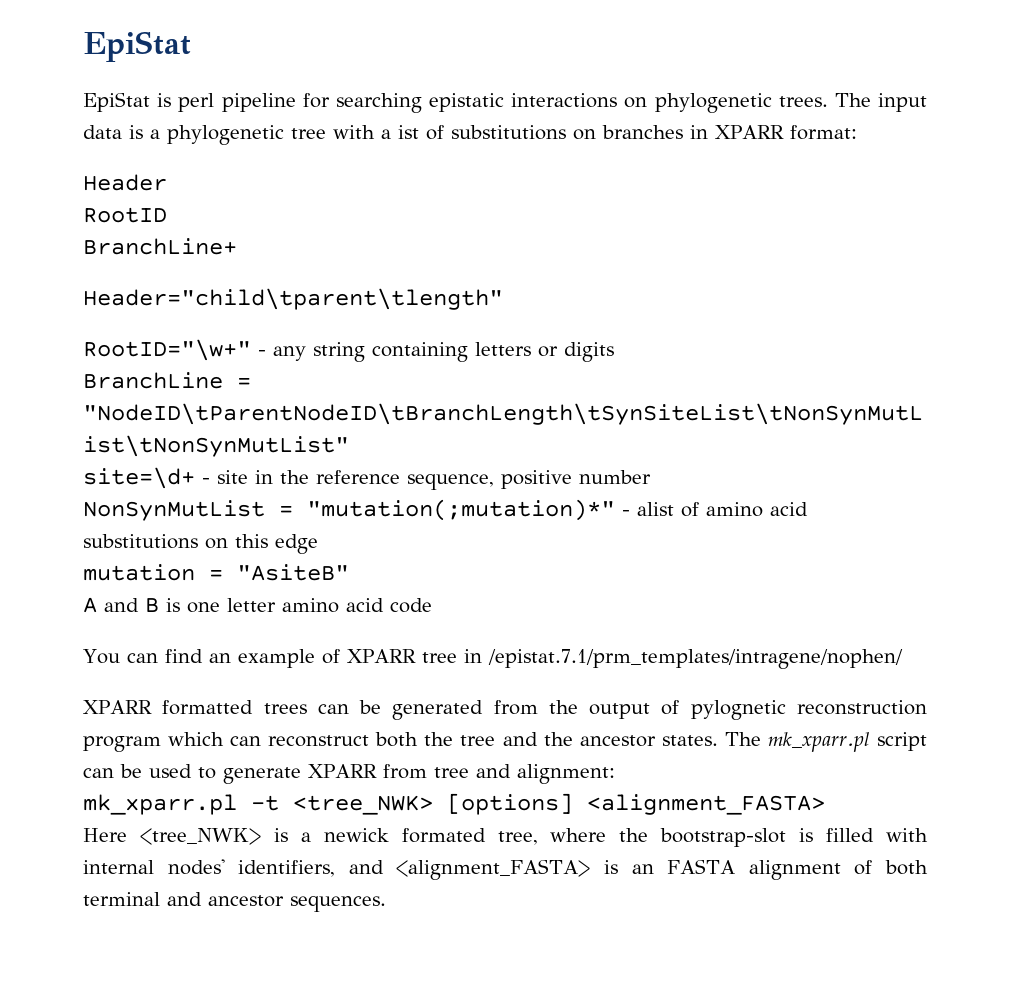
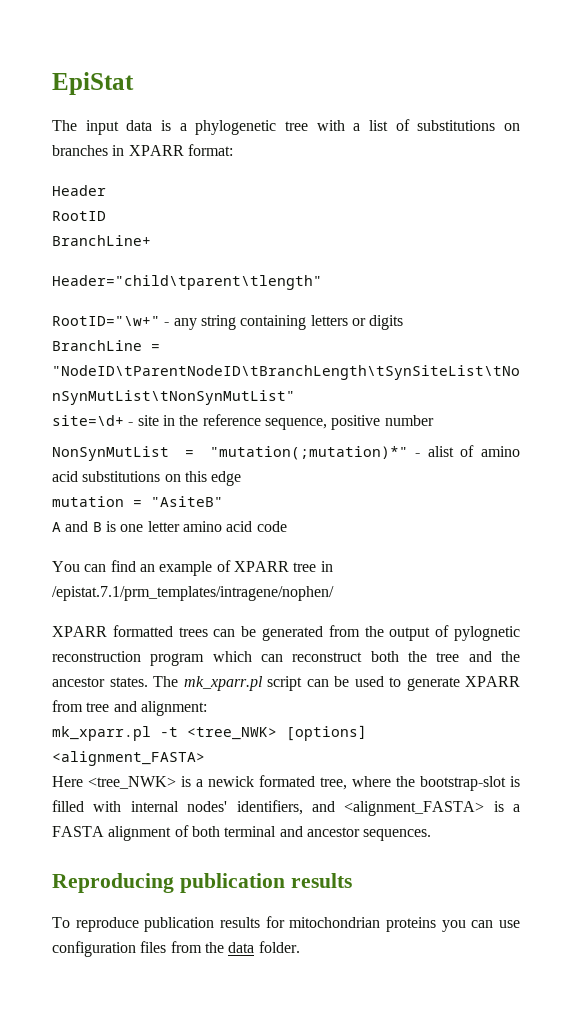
- EpiStat is perl pipeline for searching epistatic interactions on phylogenetic trees. The input data is a phylogenetic tree with a ist of substitutions on branches in XPARR format:
+ The input data is a phylogenetic tree with a list of substitutions on branches in XPARR format:
- Here <tree_NWK> is a newick formated tree, where the bootstrap-slot is filled with internal nodes' identifiers, and <alignment_FASTA> is an FASTA alignment of both terminal and ancestor sequences.
+ Here <tree_NWK> is a newick formated tree, where the bootstrap-slot is filled with internal nodes' identifiers, and <alignment_FASTA> is a FASTA alignment of both terminal and ancestor sequences.
+ Reproducing publication results
+ To reproduce publication results for mitochondrian proteins you can use configuration files from the data folder.

